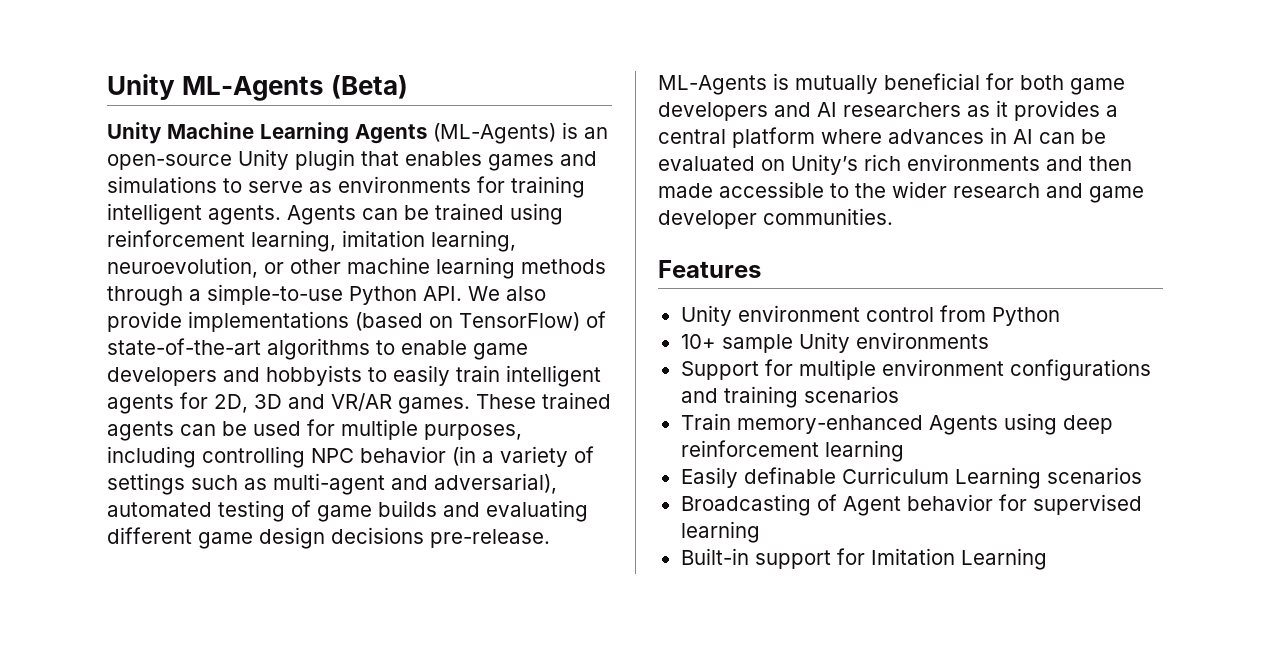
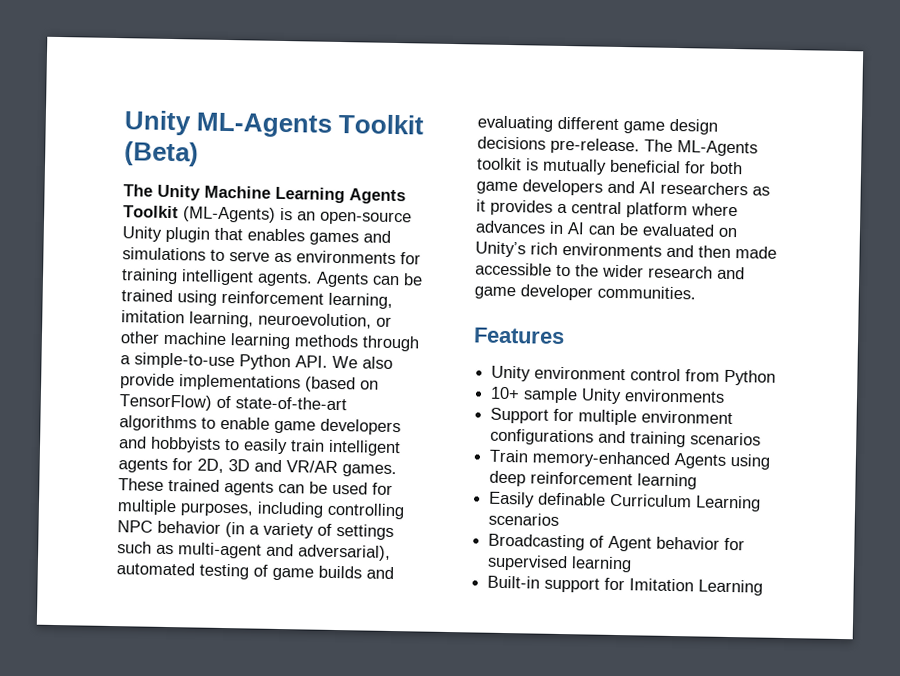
- Unity ML-Agents (Beta)
+ Unity ML-Agents Toolkit (Beta)
- Unity Machine Learning Agents (ML-Agents) is an open-source Unity plugin that enables games and simulations to serve as environments for training intelligent agents.
+ The Unity Machine Learning Agents Toolkit (ML-Agents) is an open-source Unity plugin that enables games and simulations to serve as environments for training intelligent agents.
- ML-Agents is mutually beneficial for both game developers and AI researchers as it provides a central platform where advances in AI can be evaluated on Unity’s rich environments and then made accessible to the wider research and game developer communities.
+ The ML-Agents toolkit is mutually beneficial for both game developers and AI researchers as it provides a central platform where advances in AI can be evaluated on Unity’s rich environments and then made accessible to the wider research and game developer communities.

